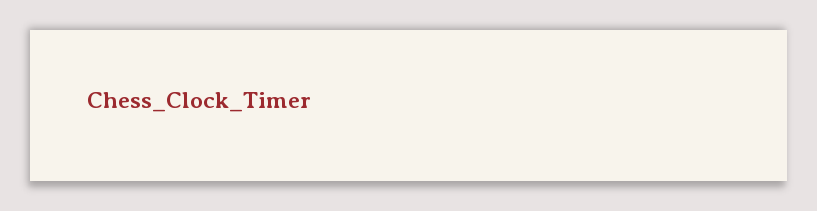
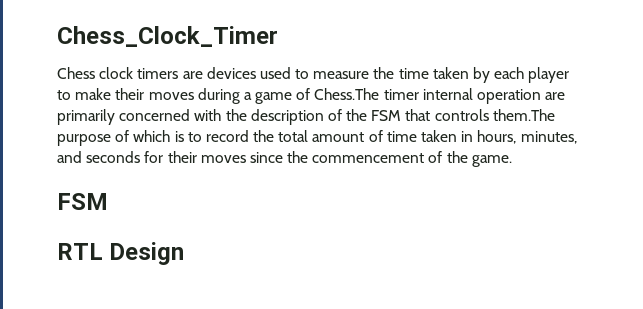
+ Chess clock timers are devices used to measure the time taken by each player to make their moves during a game of Chess.The timer internal operation are primarily concerned with the description of the FSM that controls them.The purpose of which is to record the total amount of time taken in hours, minutes, and seconds for their moves since the commencement of the game.
+ FSM
+ RTL Design

